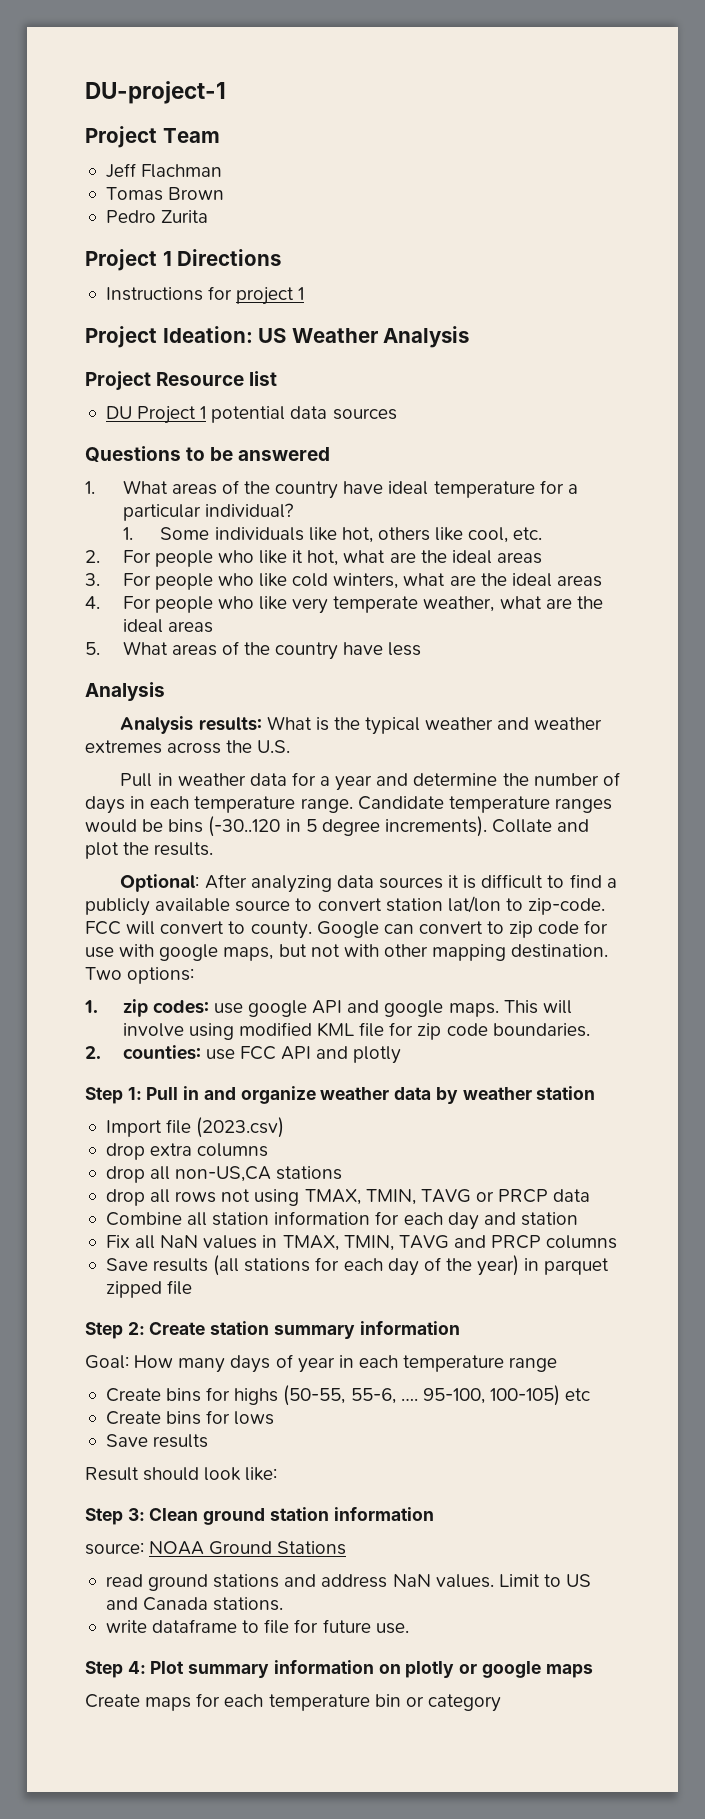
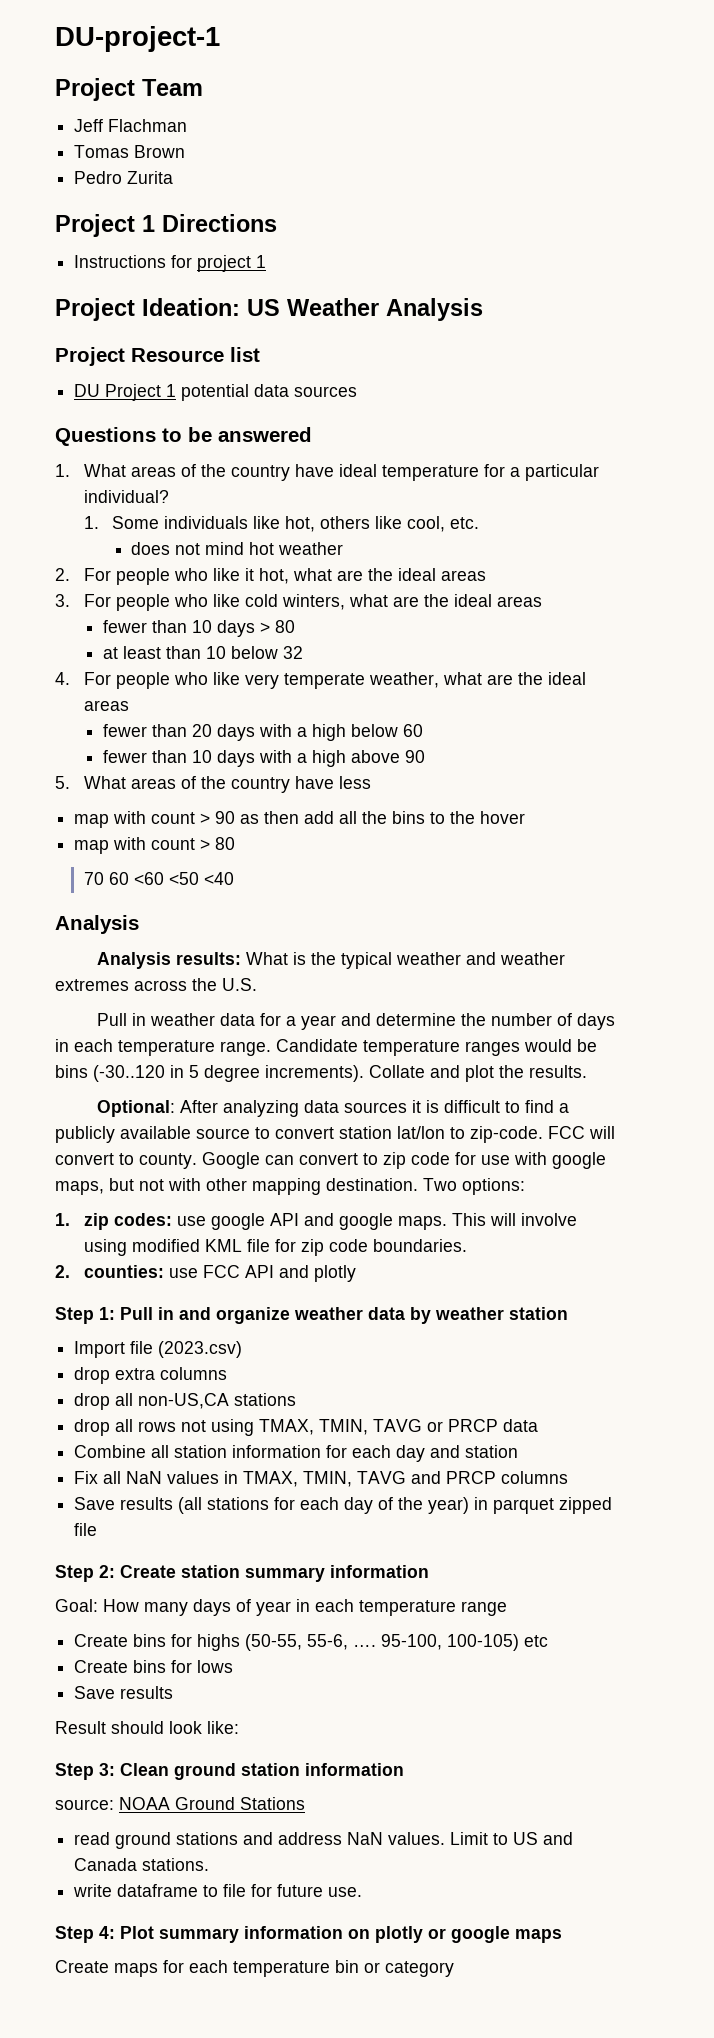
+ does not mind hot weather
+ fewer than 10 days > 80
+ at least than 10 below 32
+ fewer than 20 days with a high below 60
+ fewer than 10 days with a high above 90
+ map with count > 90 as then add all the bins to the hover
+ map with count > 80
+ 70 60 <60 <50 <40

